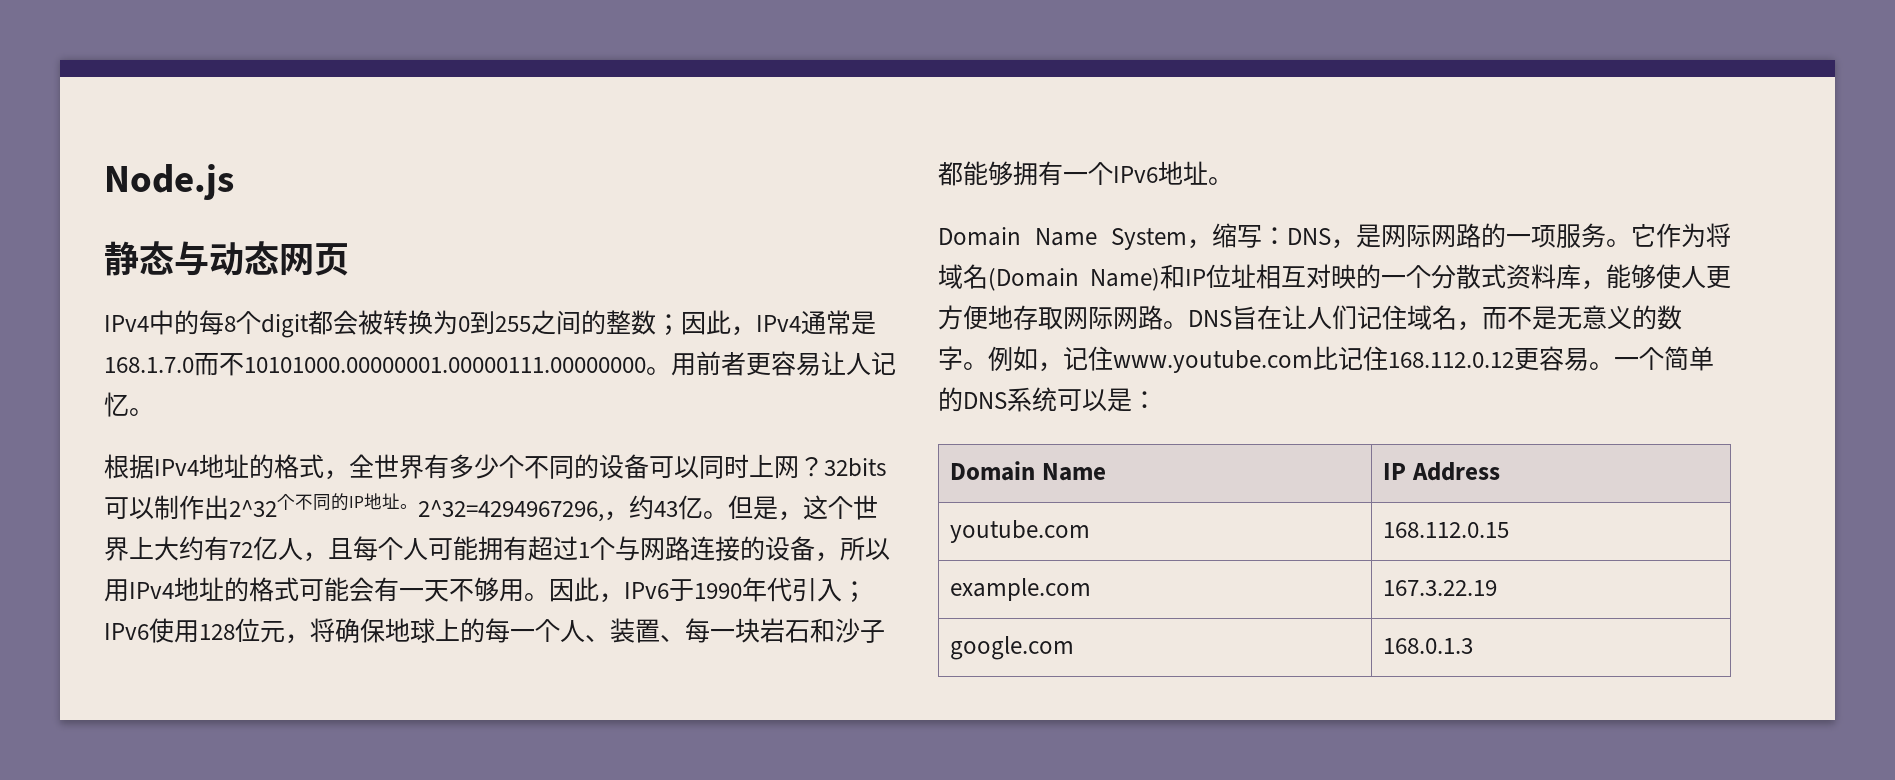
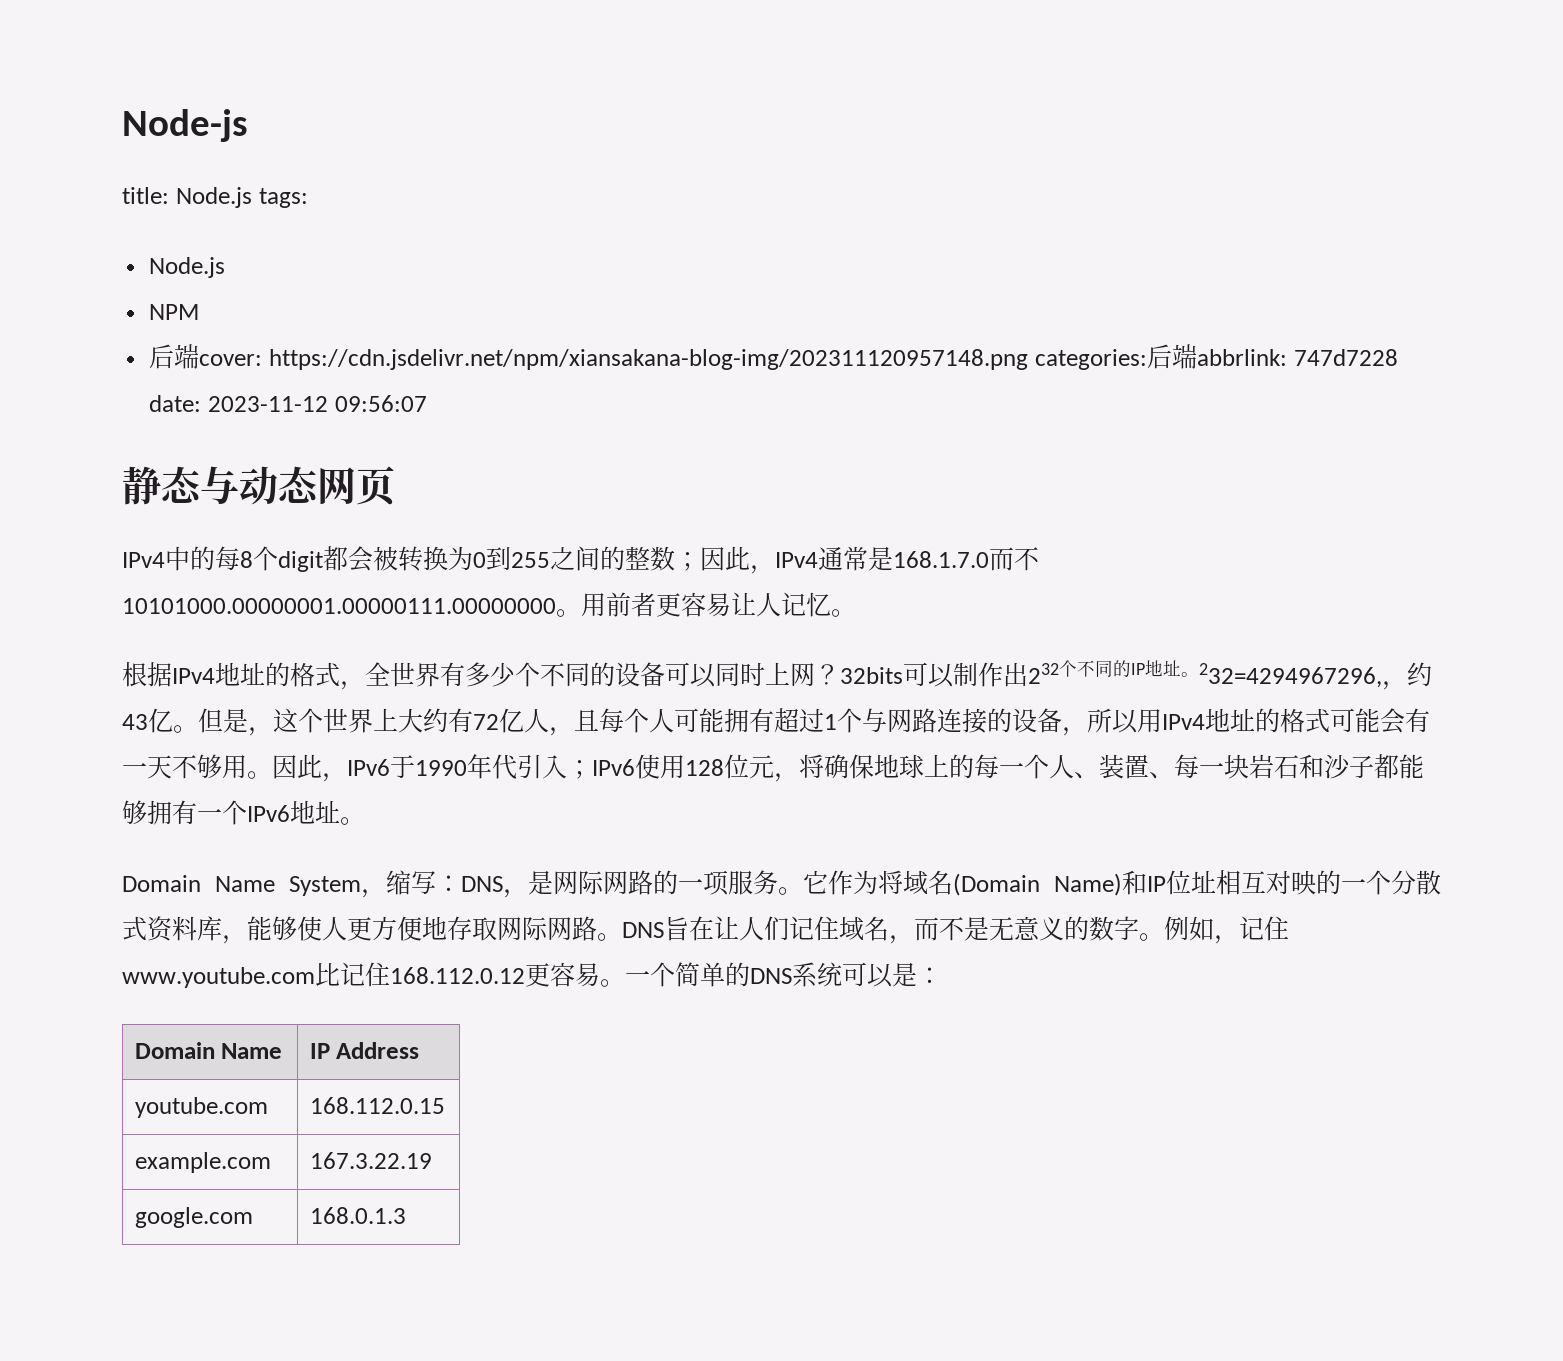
+ Node-js
+ title: Node.js tags:
  Node.js
+ NPM
+ 后端cover: https://cdn.jsdelivr.net/npm/xiansakana-blog-img/202311120957148.png categories:后端abbrlink: 747d7228 date: 2023-11-12 09:56:07
- 32bits可以制作出2^32个不同的IP地址。
+ 32bits可以制作出232个不同的IP地址。
- 2^32=4294967296,，约43亿。
+ 232=4294967296,，约43亿。

